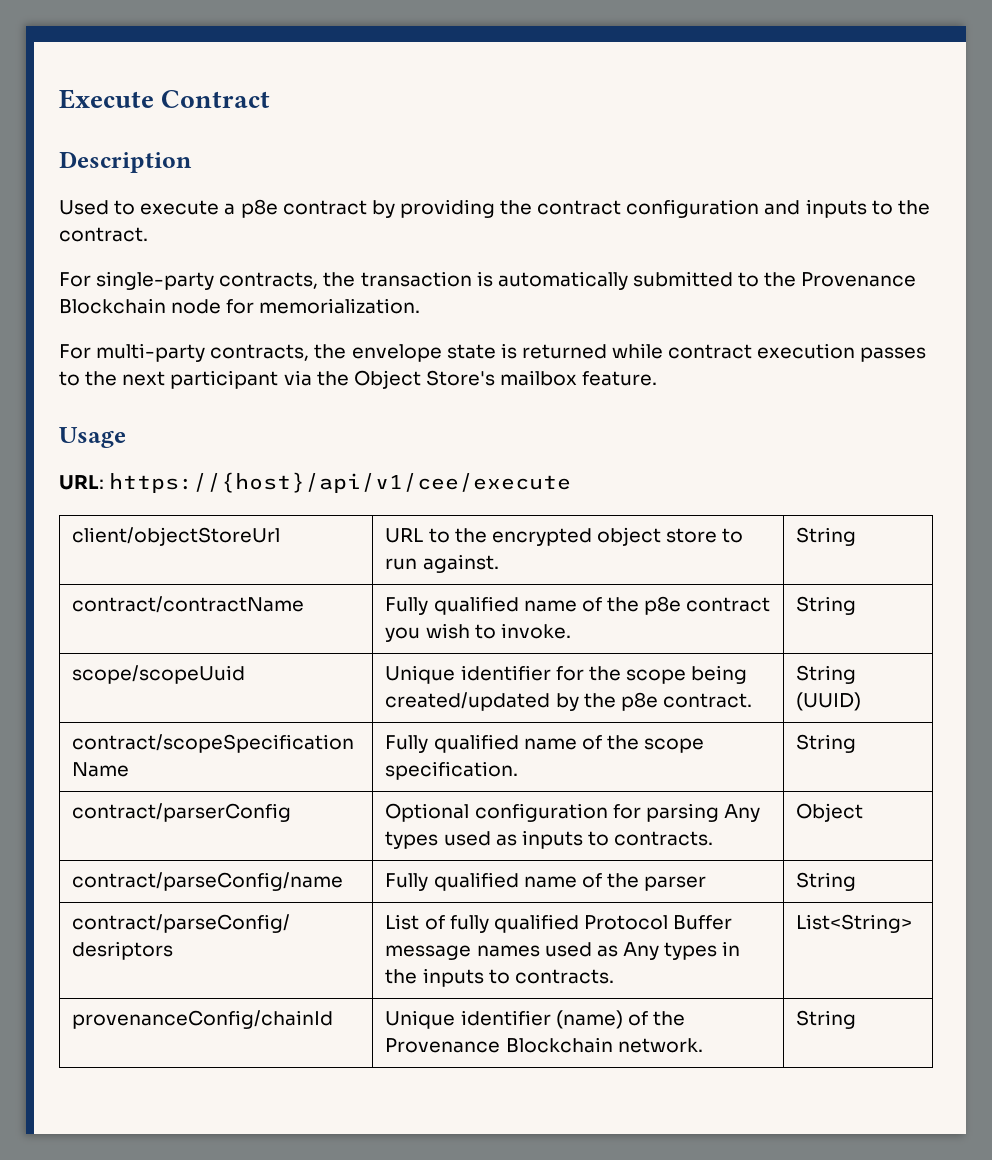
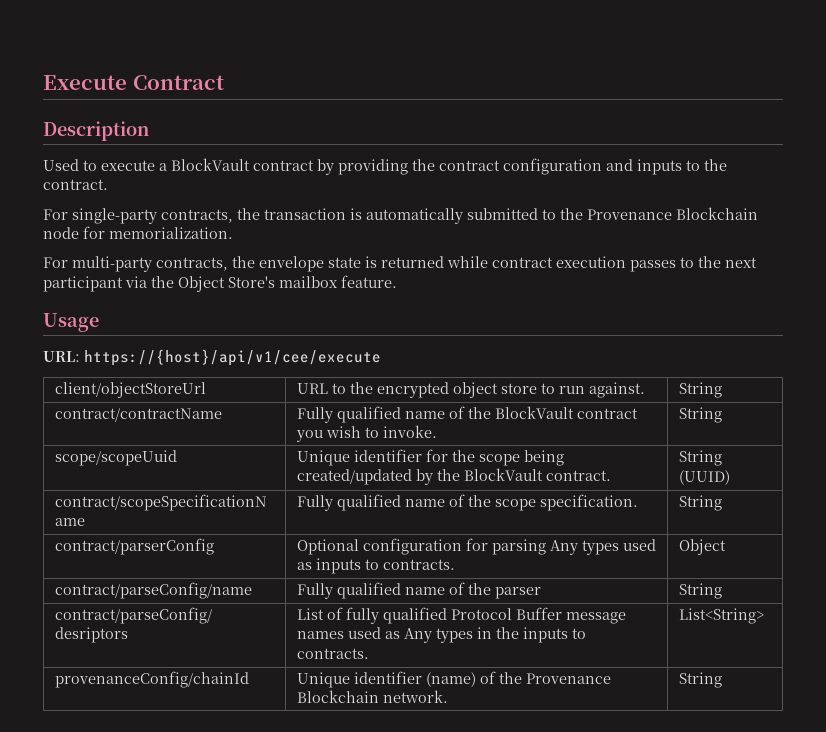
- Used to execute a p8e contract by providing the contract configuration and inputs to the contract.
+ Used to execute a BlockVault contract by providing the contract configuration and inputs to the contract.
- contract/contractName | Fully qualified name of the p8e contract you wish to invoke. | String
+ contract/contractName | Fully qualified name of the BlockVault contract you wish to invoke. | String
- scope/scopeUuid | Unique identifier for the scope being created/updated by the p8e contract. | String (UUID)
+ scope/scopeUuid | Unique identifier for the scope being created/updated by the BlockVault contract. | String (UUID)

